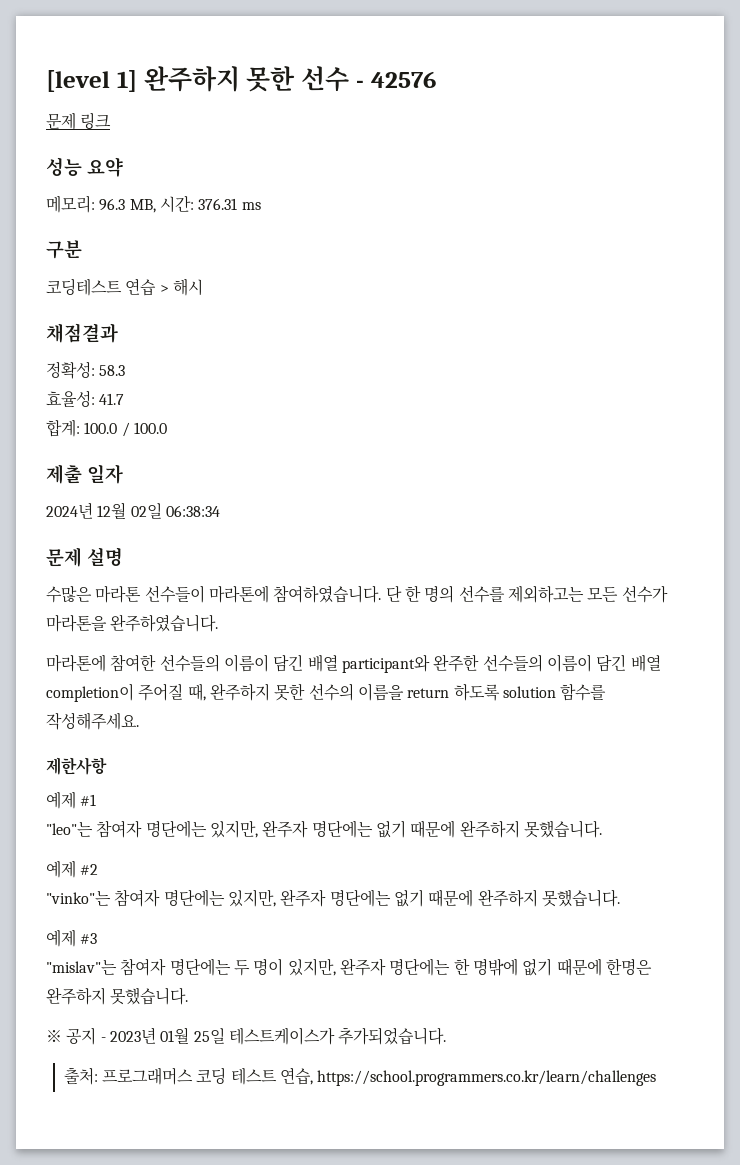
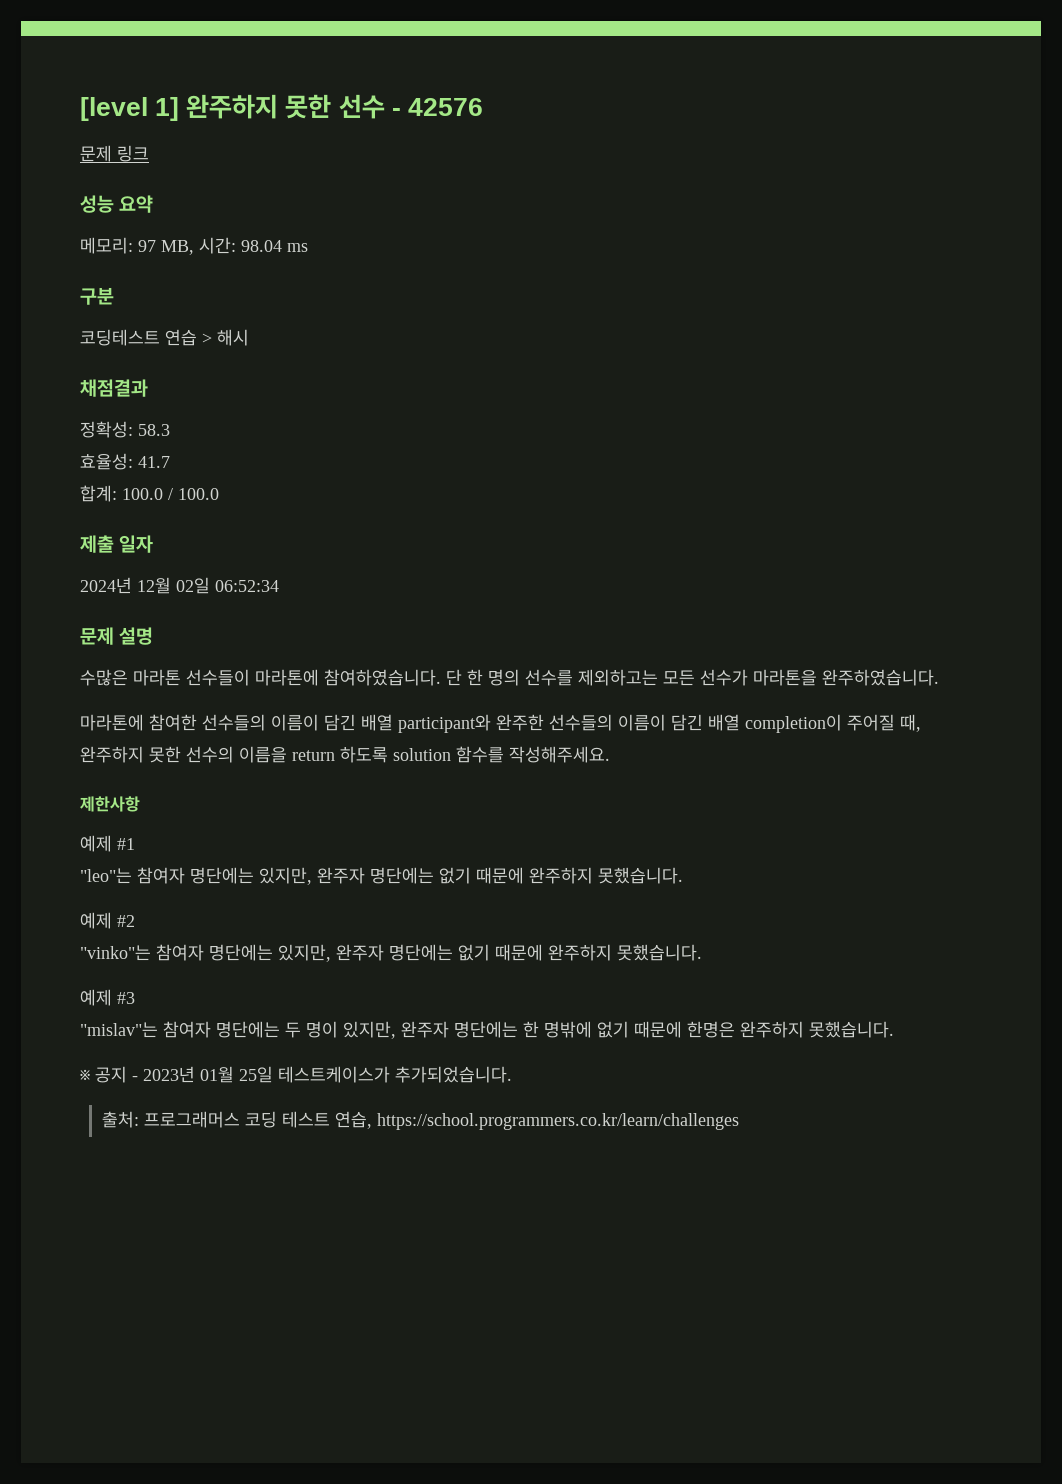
- 메모리: 96.3 MB, 시간: 376.31 ms
+ 메모리: 97 MB, 시간: 98.04 ms
- 2024년 12월 02일 06:38:34
+ 2024년 12월 02일 06:52:34

